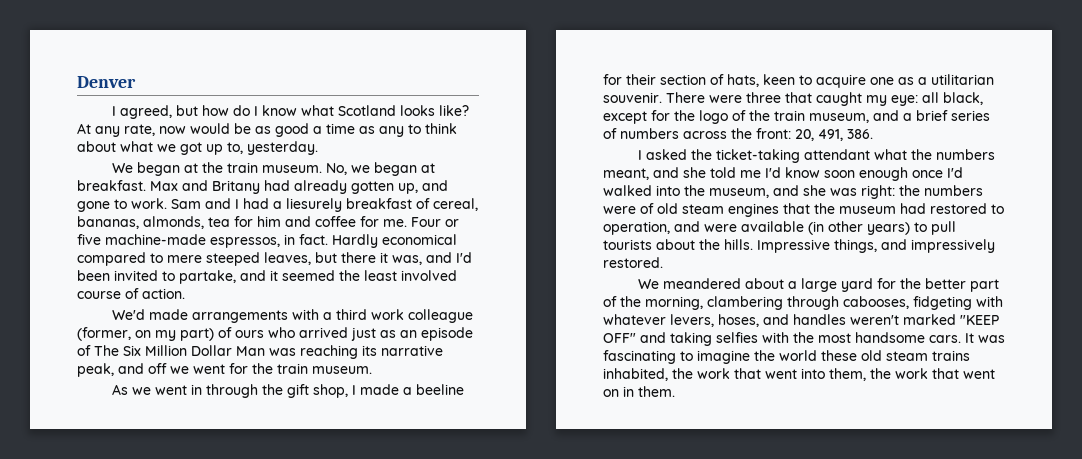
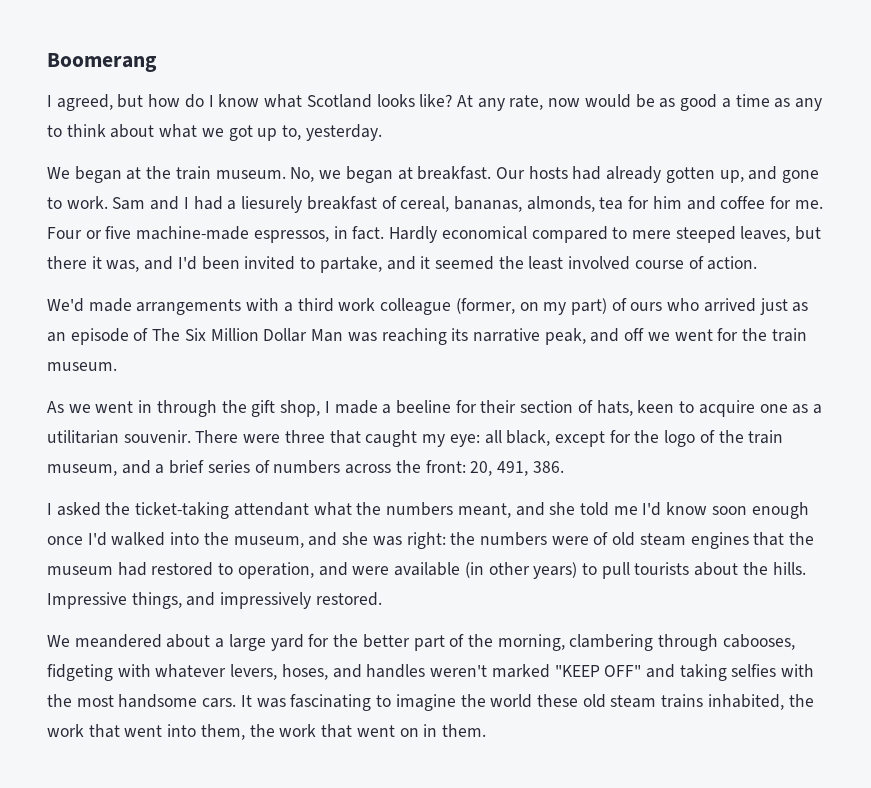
- Denver
+ Boomerang
- Max and Britany had already gotten up, and gone to work.
+ Our hosts had already gotten up, and gone to work.

